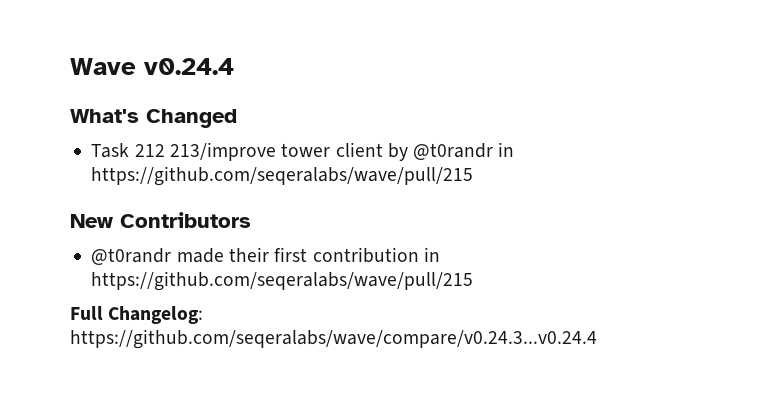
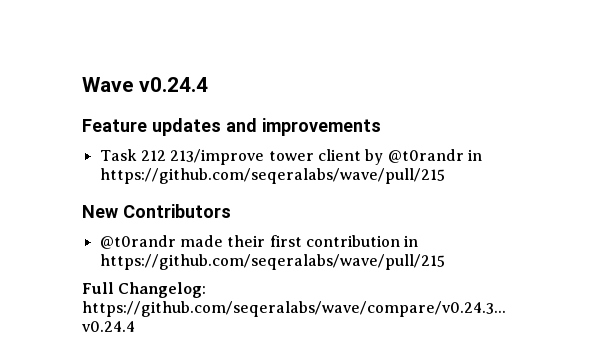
- What's Changed
+ Feature updates and improvements

